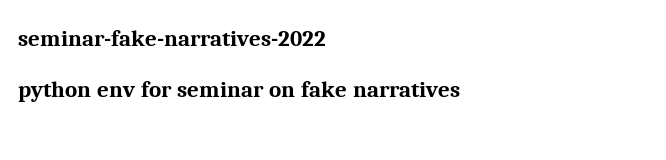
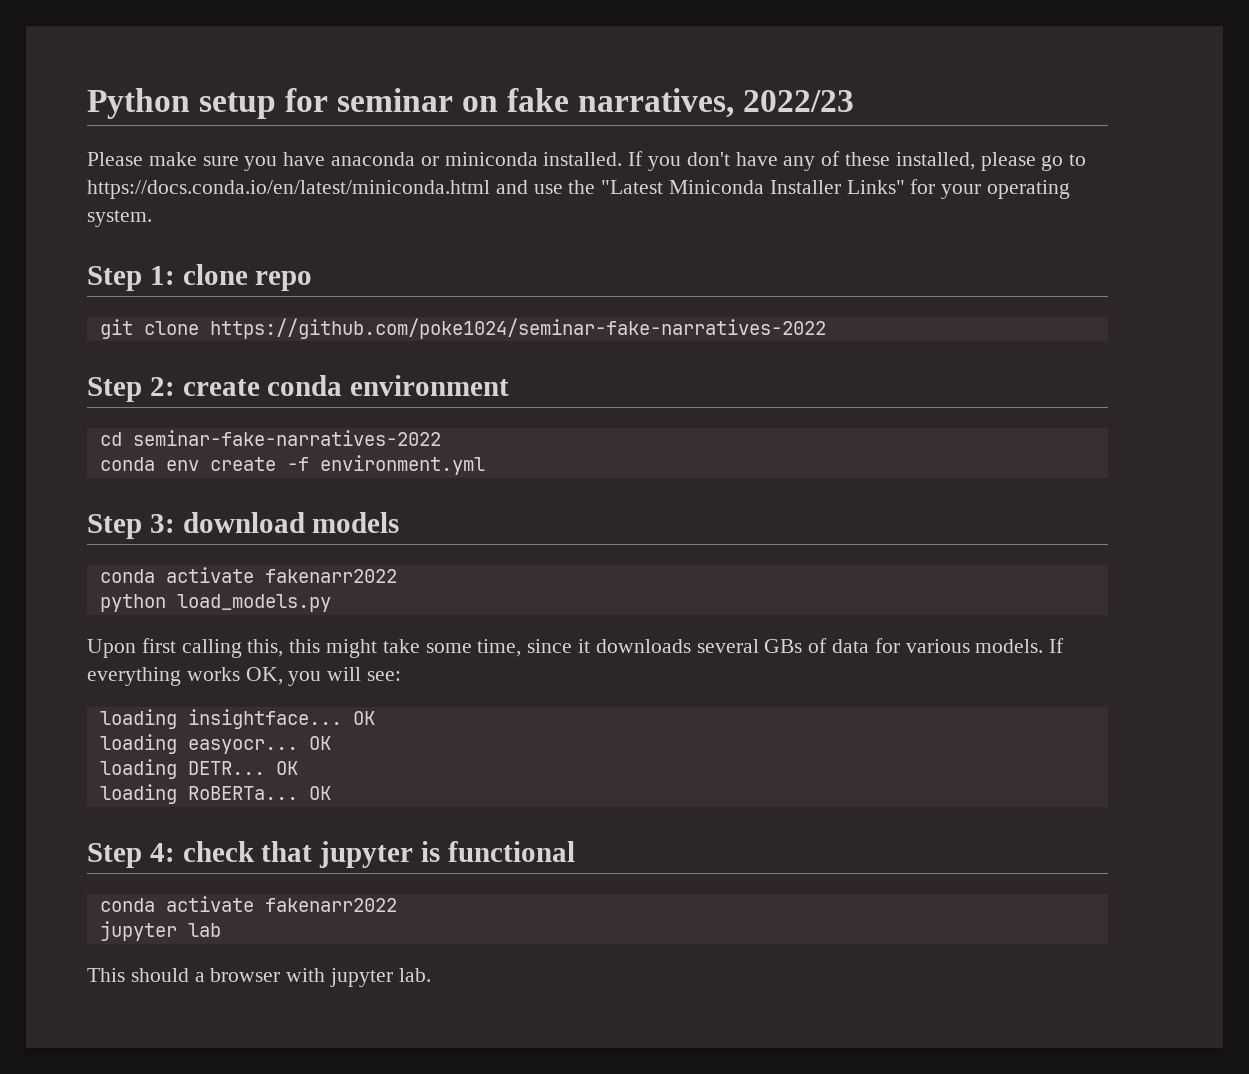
- seminar-fake-narratives-2022
- python env for seminar on fake narratives
+ Python setup for seminar on fake narratives, 2022/23
+ Please make sure you have anaconda or miniconda installed. If you don't have any of these installed, please go to https://docs.conda.io/en/latest/miniconda.html and use the "Latest Miniconda Installer Links" for your operating system.
+ Step 1: clone repo
+ git clone https://github.com/poke1024/seminar-fake-narratives-2022
+ Step 2: create conda environment
+ cd seminar-fake-narratives-2022
+ conda env create -f environment.yml
+ Step 3: download models
+ conda activate fakenarr2022
+ python load_models.py
+ Upon first calling this, this might take some time, since it downloads several GBs of data for various models. If everything works OK, you will see:
+ loading insightface... OK
+ loading easyocr... OK
+ loading DETR... OK
+ loading RoBERTa... OK
+ Step 4: check that jupyter is functional
+ conda activate fakenarr2022
+ jupyter lab
+ This should a browser with jupyter lab.

